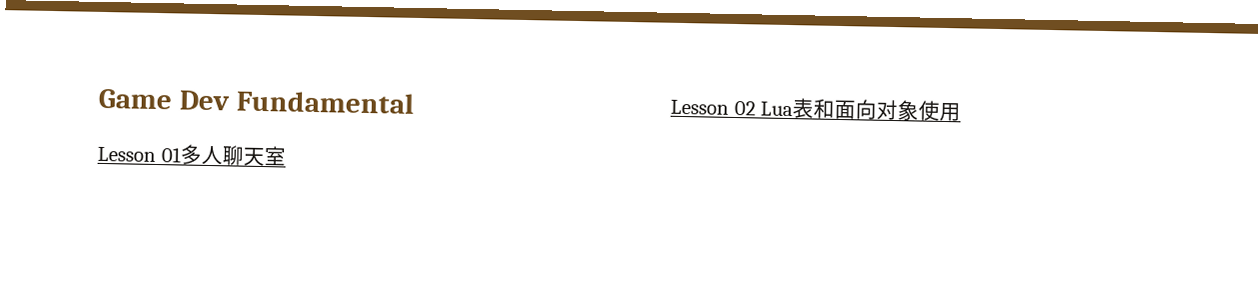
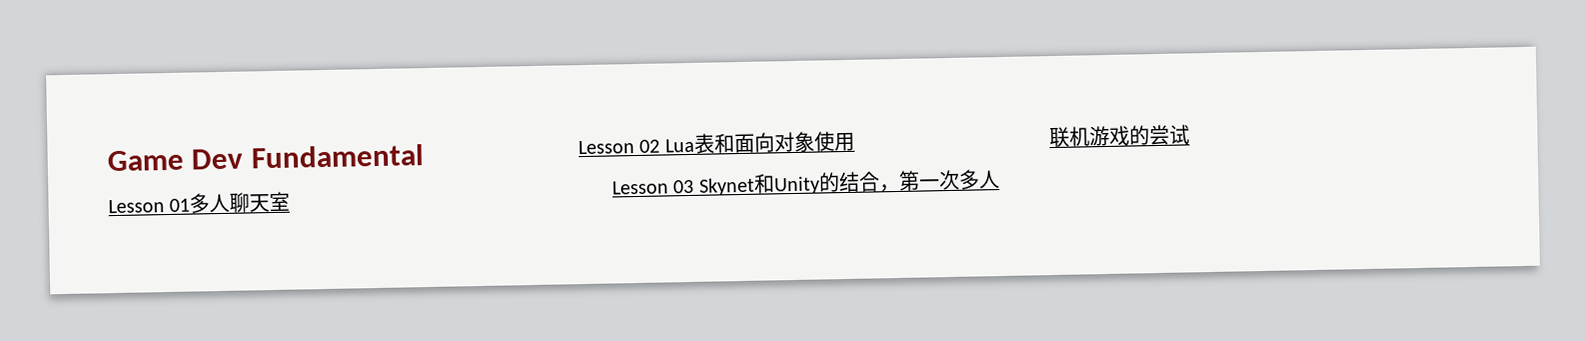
+ Lesson 03 Skynet和Unity的结合，第一次多人联机游戏的尝试

